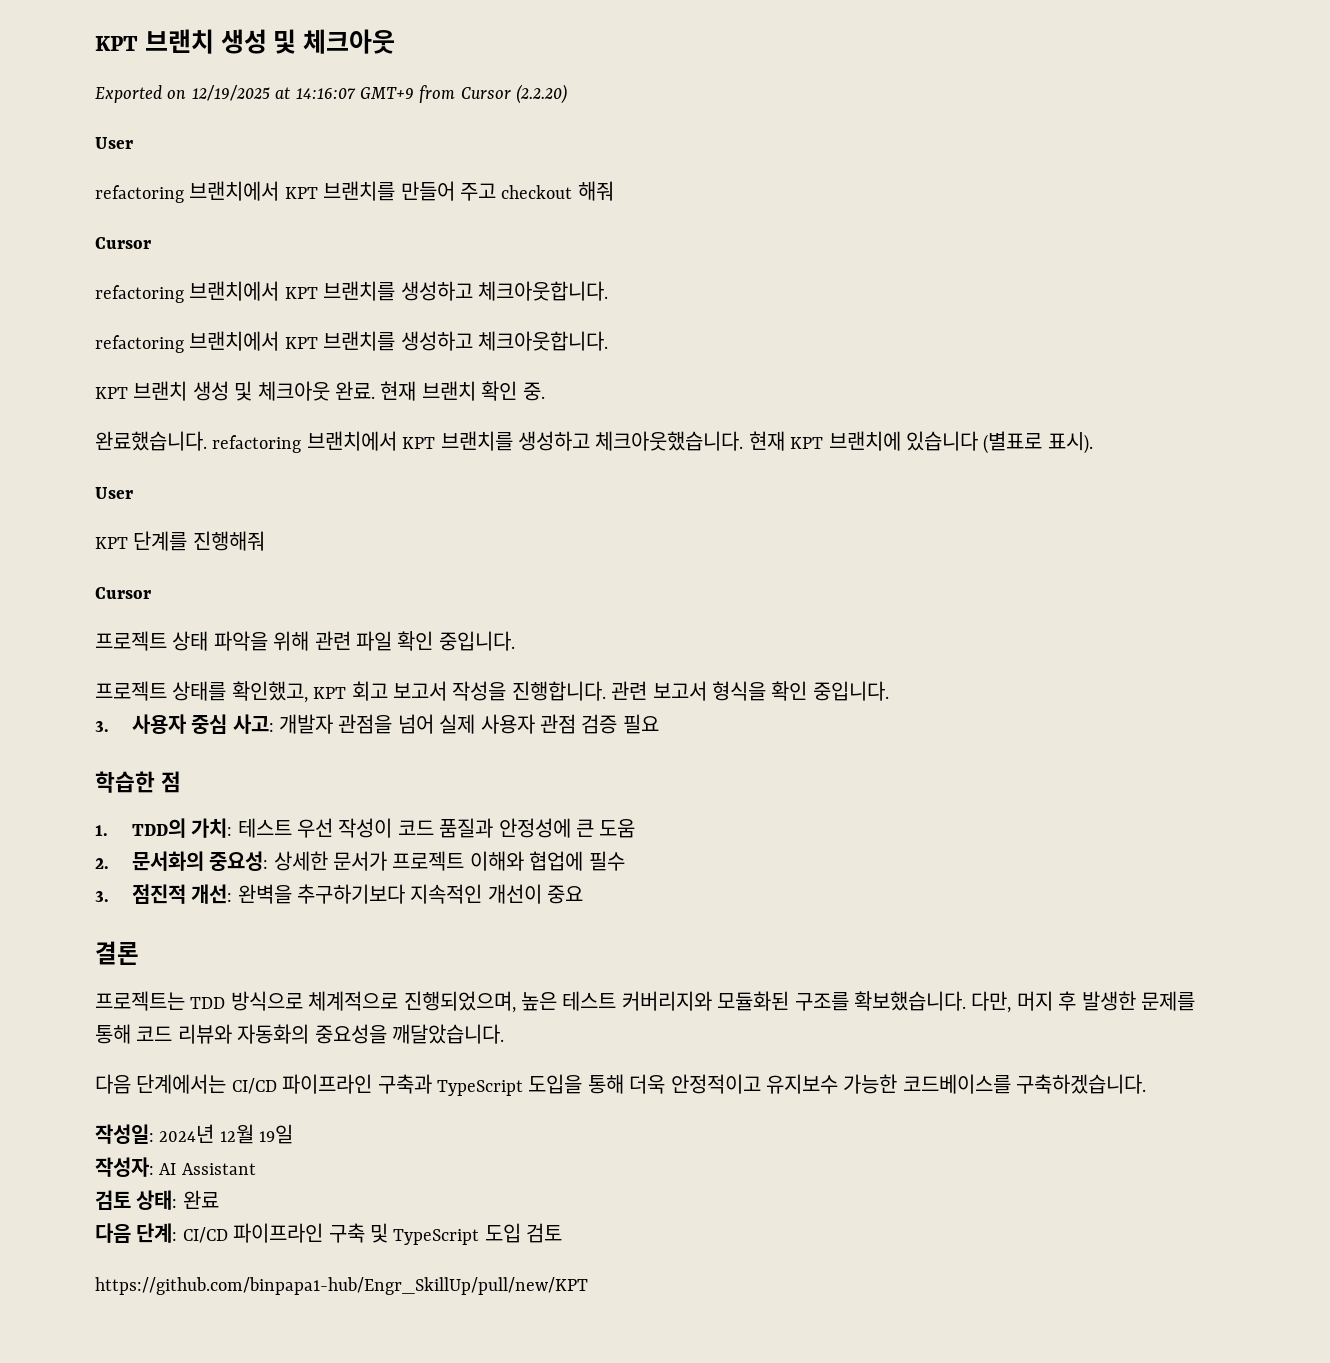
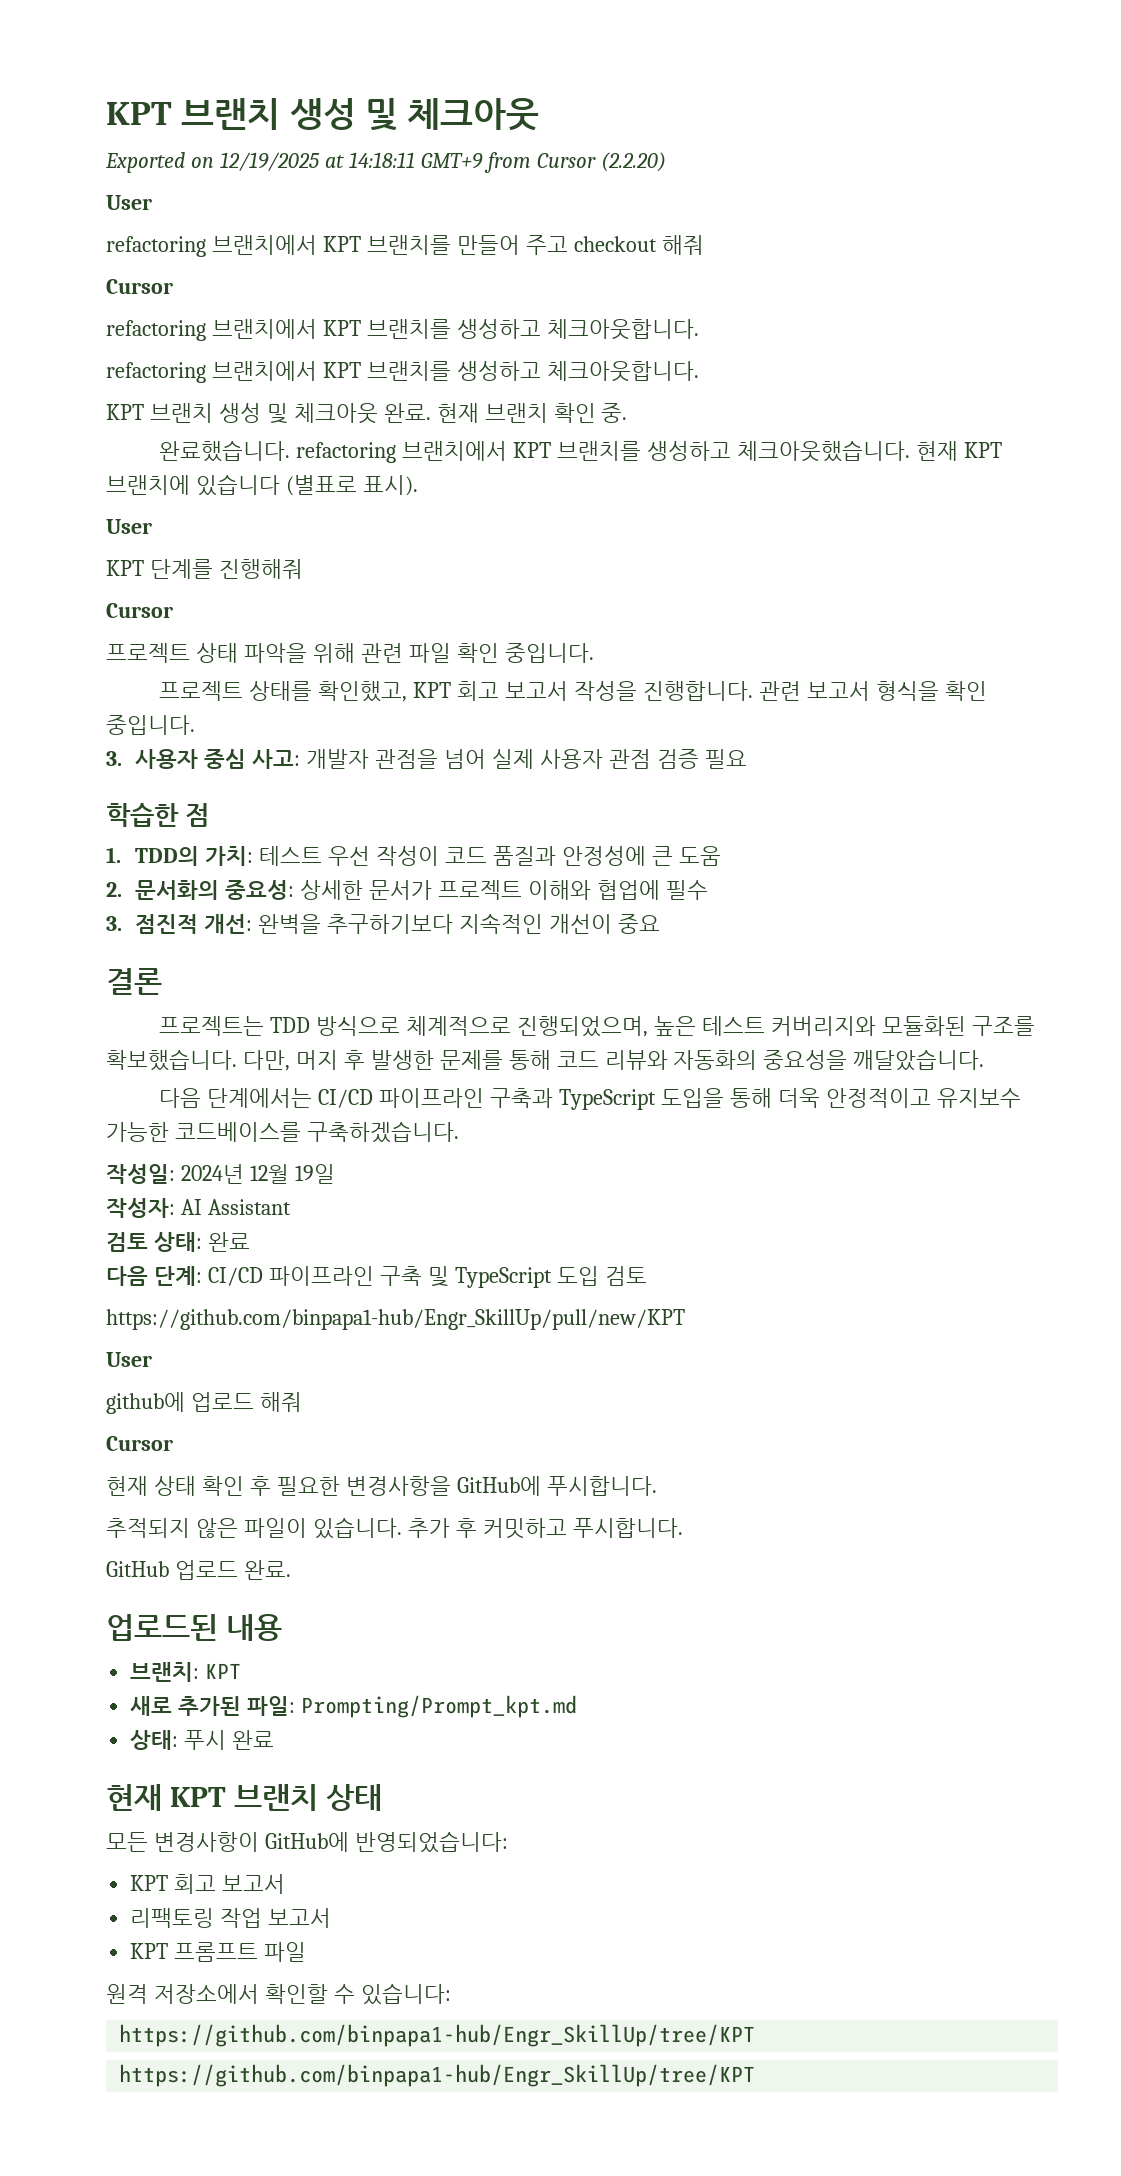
- Exported on 12/19/2025 at 14:16:07 GMT+9 from Cursor (2.2.20)
+ Exported on 12/19/2025 at 14:18:11 GMT+9 from Cursor (2.2.20)
  https://github.com/binpapa1-hub/Engr_SkillUp/pull/new/KPT
+ User
+ github에 업로드 해줘
+ Cursor
+ 현재 상태 확인 후 필요한 변경사항을 GitHub에 푸시합니다.
+ 추적되지 않은 파일이 있습니다. 추가 후 커밋하고 푸시합니다.
+ GitHub 업로드 완료.
+ 업로드된 내용
+ 브랜치: KPT
+ 새로 추가된 파일: Prompting/Prompt_kpt.md
+ 상태: 푸시 완료
+ 현재 KPT 브랜치 상태
+ 모든 변경사항이 GitHub에 반영되었습니다:
+ KPT 회고 보고서
+ 리팩토링 작업 보고서
+ KPT 프롬프트 파일
+ 원격 저장소에서 확인할 수 있습니다:
+ https://github.com/binpapa1-hub/Engr_SkillUp/tree/KPT
+ https://github.com/binpapa1-hub/Engr_SkillUp/tree/KPT

